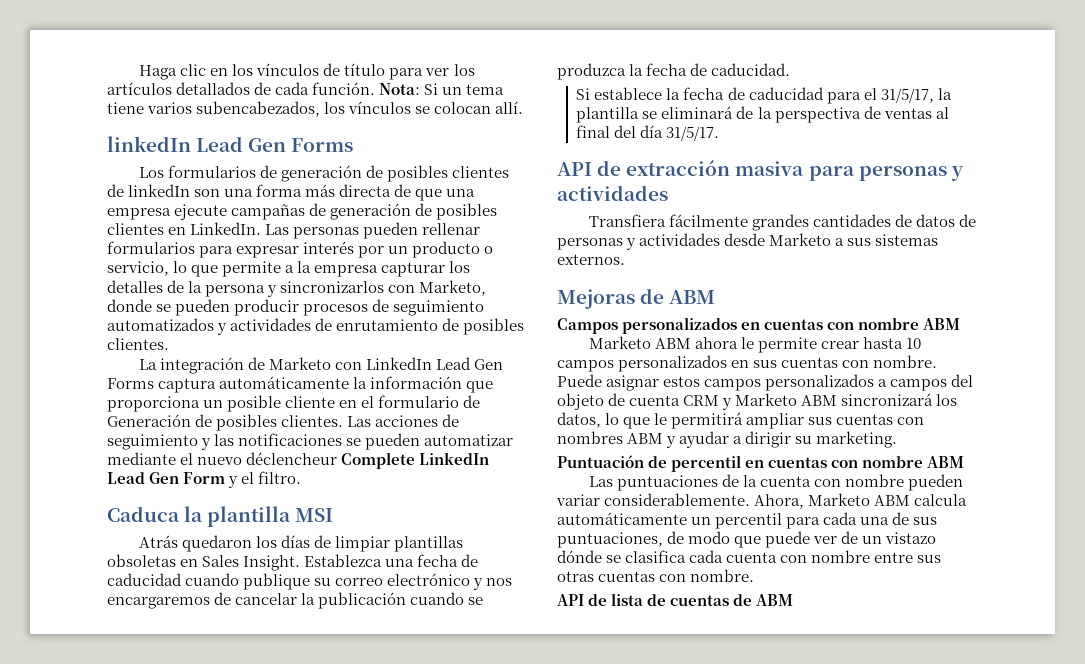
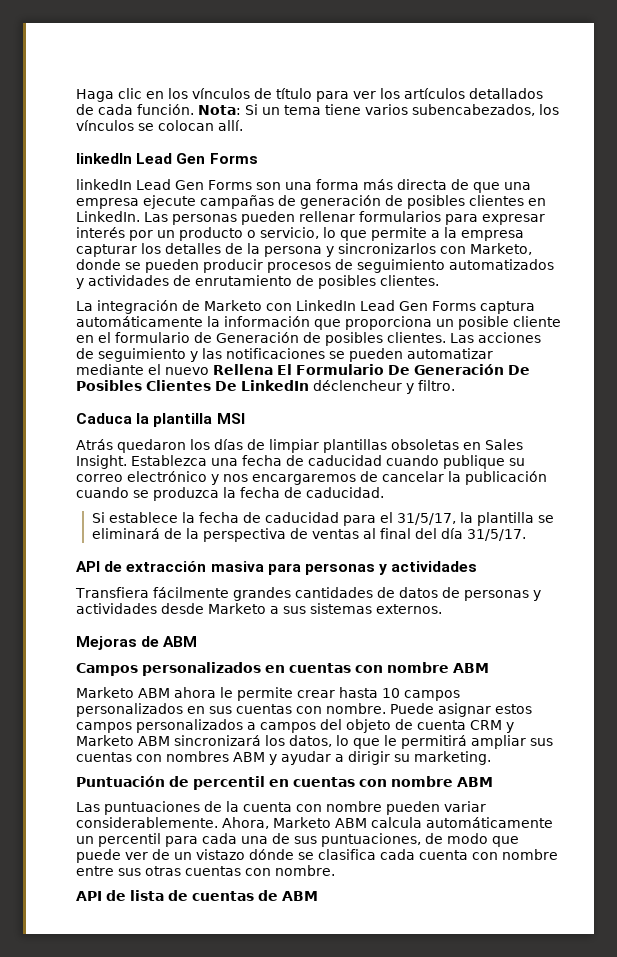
- Los formularios de generación de posibles clientes de linkedIn son una forma más directa de que una empresa ejecute campañas de generación de posibles clientes en LinkedIn.
+ linkedIn Lead Gen Forms son una forma más directa de que una empresa ejecute campañas de generación de posibles clientes en LinkedIn.
- Las acciones de seguimiento y las notificaciones se pueden automatizar mediante el nuevo déclencheur Complete LinkedIn Lead Gen Form y el filtro.
+ Las acciones de seguimiento y las notificaciones se pueden automatizar mediante el nuevo Rellena El Formulario De Generación De Posibles Clientes De LinkedIn déclencheur y filtro.

